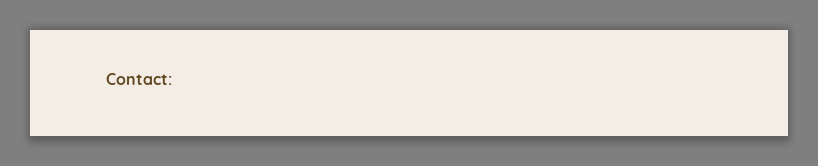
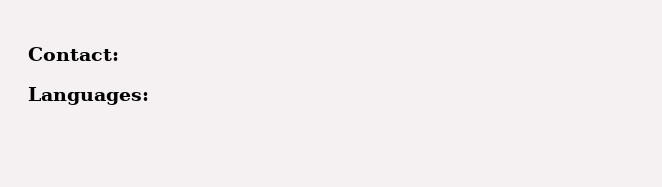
+ Languages:

